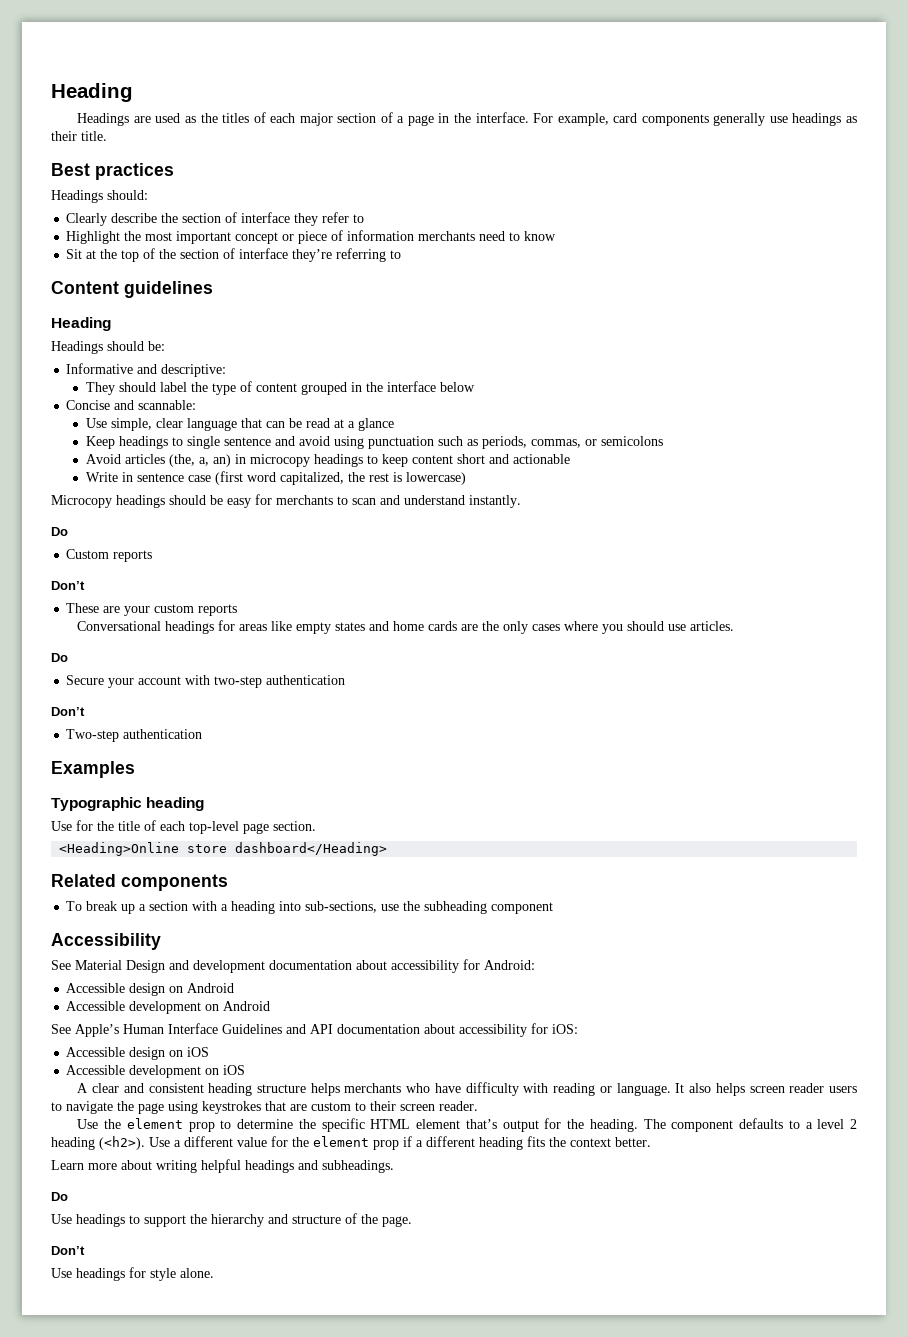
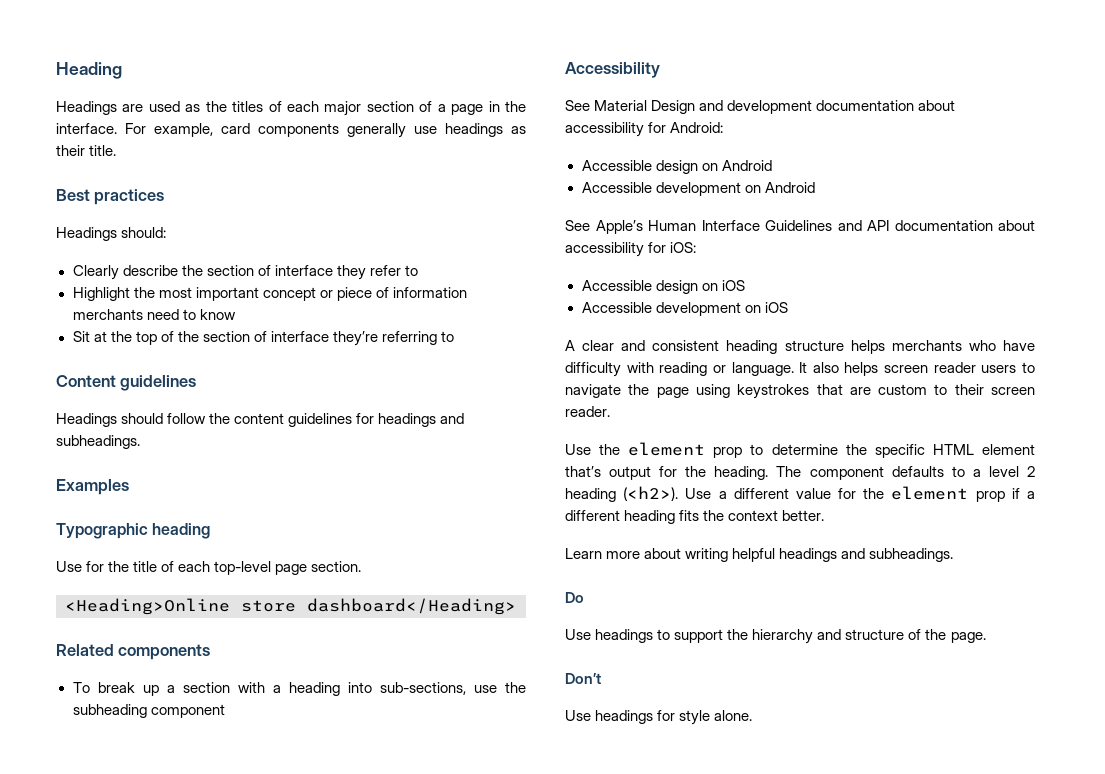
  Content guidelines
- Heading
- Headings should be:
- Informative and descriptive:
- They should label the type of content grouped in the interface below
- Concise and scannable:
- Use simple, clear language that can be read at a glance
- Keep headings to single sentence and avoid using punctuation such as periods, commas, or semicolons
- Avoid articles (the, a, an) in microcopy headings to keep content short and actionable
- Write in sentence case (first word capitalized, the rest is lowercase)
- Microcopy headings should be easy for merchants to scan and understand instantly.
- Do
- Custom reports
- Don’t
- These are your custom reports
- Conversational headings for areas like empty states and home cards are the only cases where you should use articles.
- Do
- Secure your account with two-step authentication
- Don’t
- Two-step authentication
+ Headings should follow the content guidelines for headings and subheadings.

